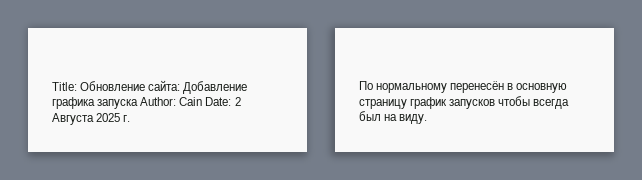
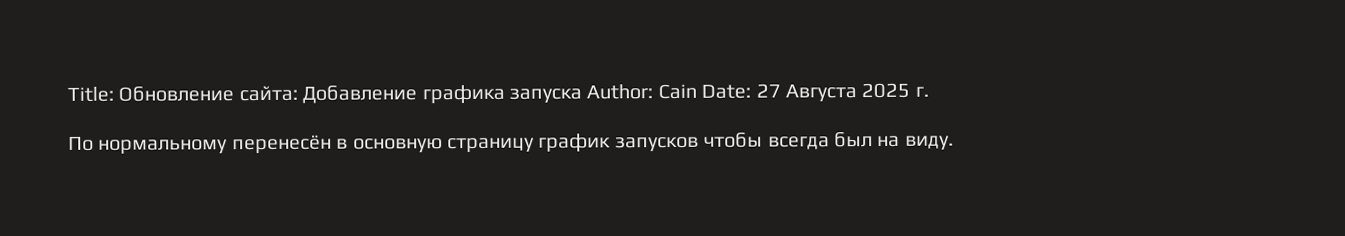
- Title: Обновление сайта: Добавление графика запуска Author: Cain Date: 2 Августа 2025 г.
+ Title: Обновление сайта: Добавление графика запуска Author: Cain Date: 27 Августа 2025 г.

